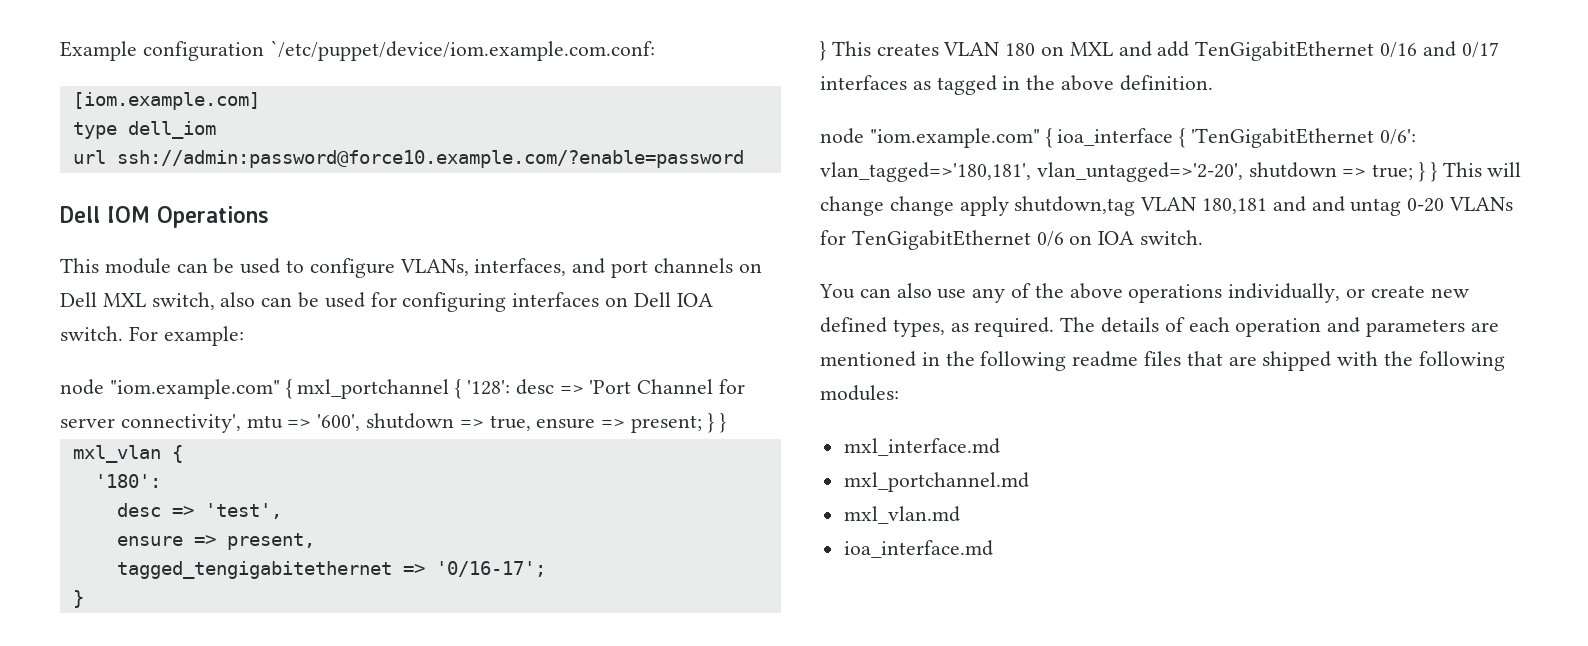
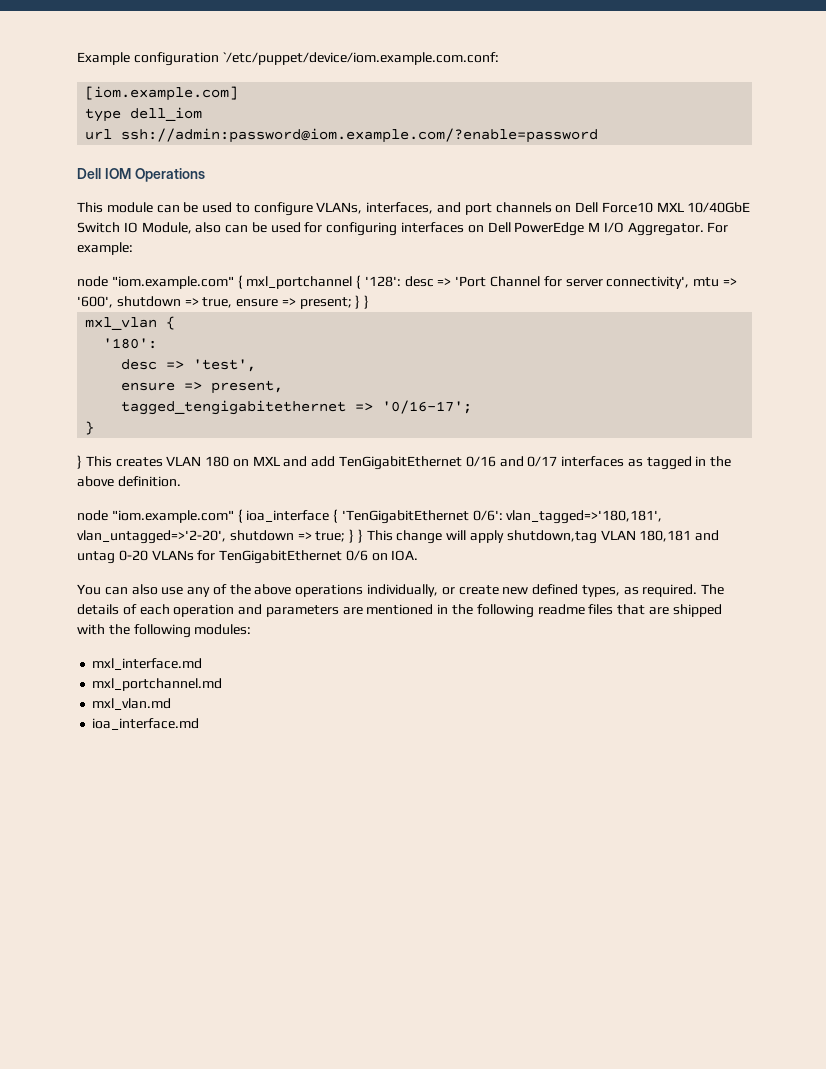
- url ssh://admin:password@force10.example.com/?enable=password
+ url ssh://admin:password@iom.example.com/?enable=password
- This module can be used to configure VLANs, interfaces, and port channels on Dell MXL switch, also can be used for configuring interfaces on Dell IOA switch.
+ This module can be used to configure VLANs, interfaces, and port channels on Dell Force10 MXL 10/40GbE Switch IO Module, also can be used for configuring interfaces on Dell PowerEdge M I/O Aggregator.
- node "iom.example.com" { ioa_interface { 'TenGigabitEthernet 0/6': vlan_tagged=>'180,181', vlan_untagged=>'2-20', shutdown => true; } } This will change change apply shutdown,tag VLAN 180,181 and and untag 0-20 VLANs for TenGigabitEthernet 0/6 on IOA switch.
+ node "iom.example.com" { ioa_interface { 'TenGigabitEthernet 0/6': vlan_tagged=>'180,181', vlan_untagged=>'2-20', shutdown => true; } } This change will apply shutdown,tag VLAN 180,181 and untag 0-20 VLANs for TenGigabitEthernet 0/6 on IOA.

